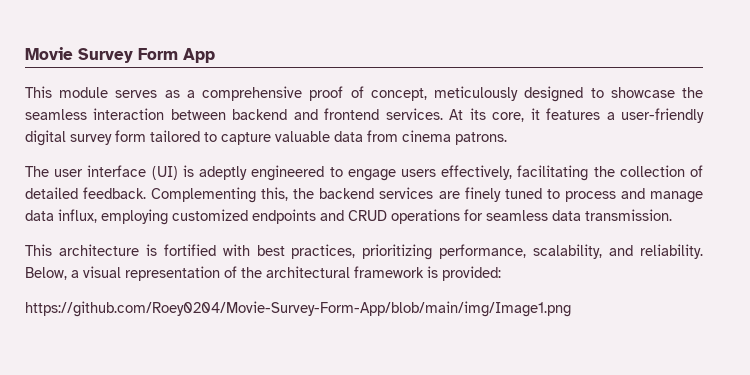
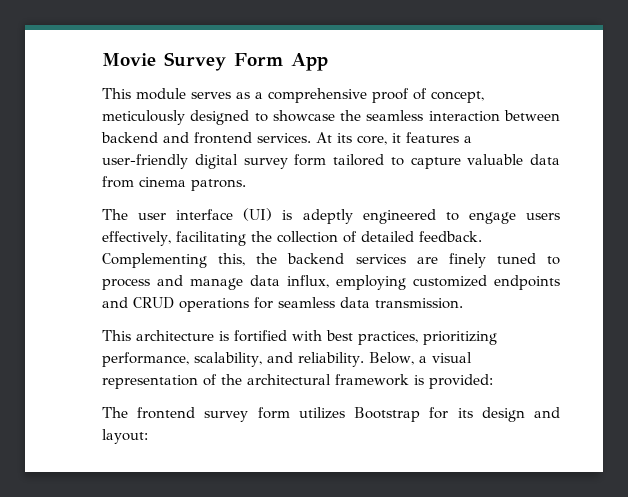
- https://github.com/Roey0204/Movie-Survey-Form-App/blob/main/img/Image1.png
+ The frontend survey form utilizes Bootstrap for its design and layout:

